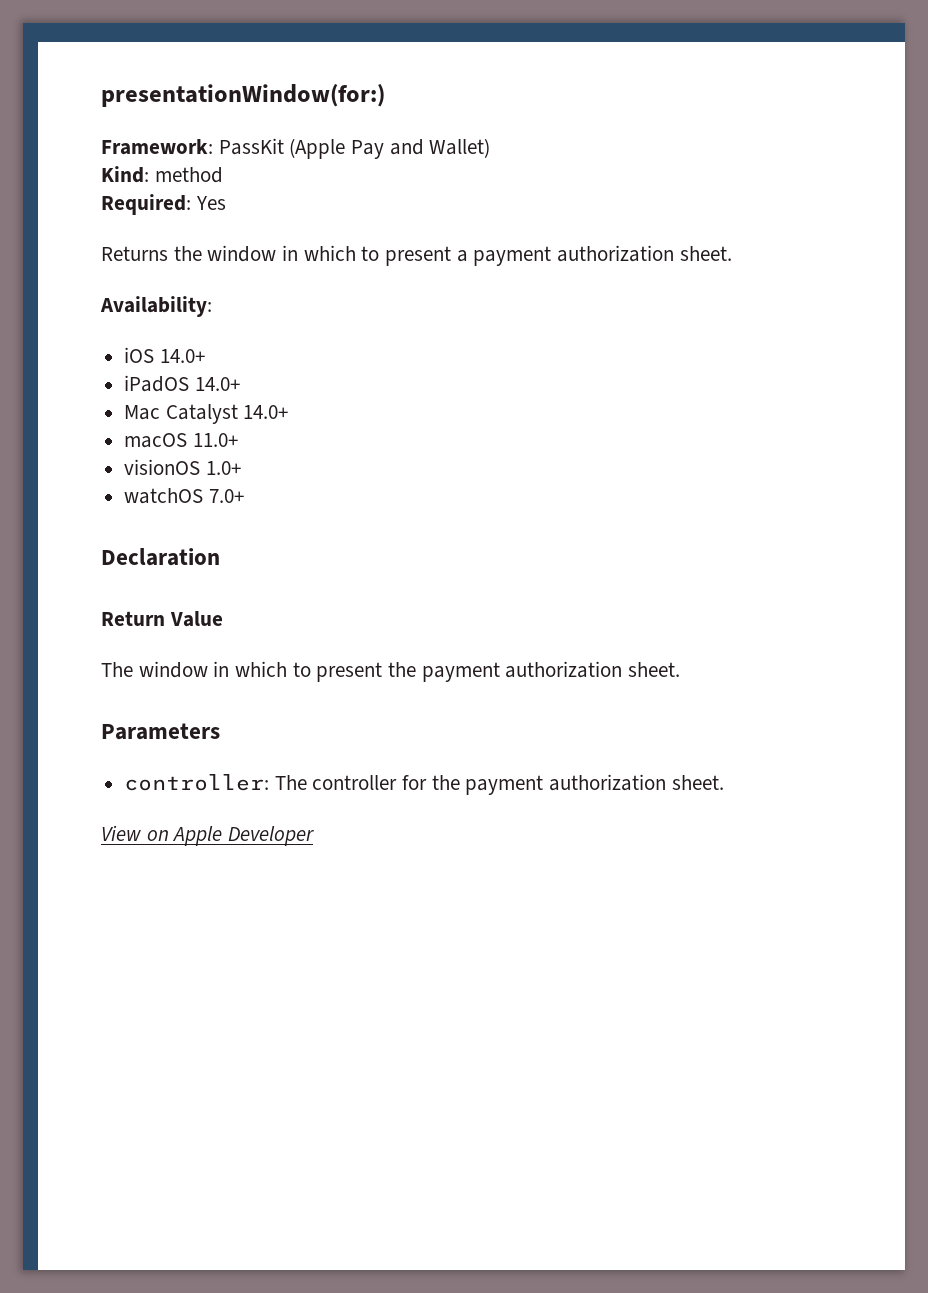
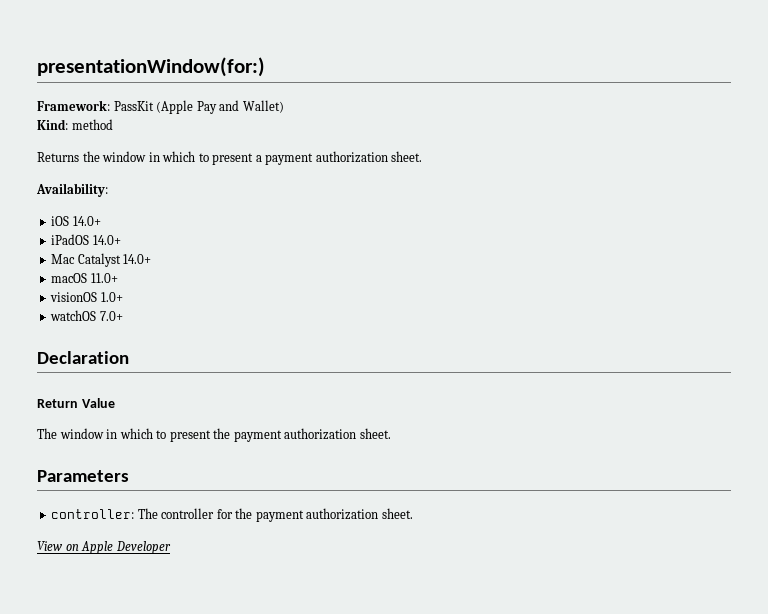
- Required: Yes

